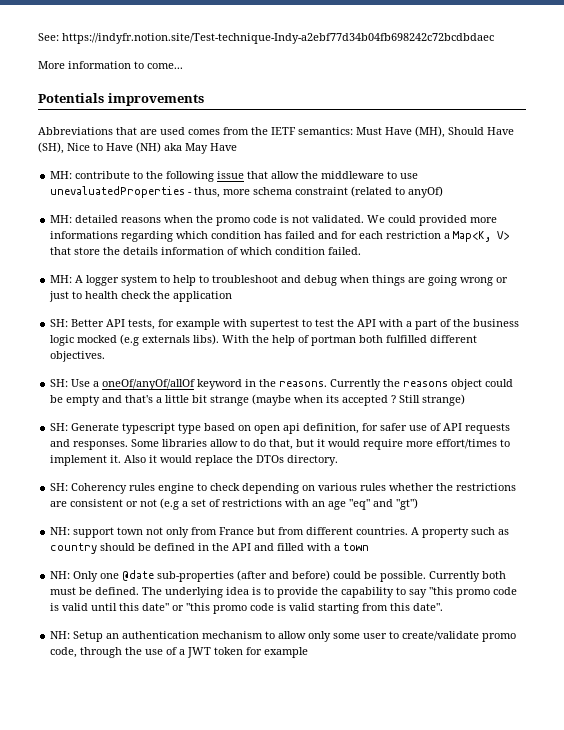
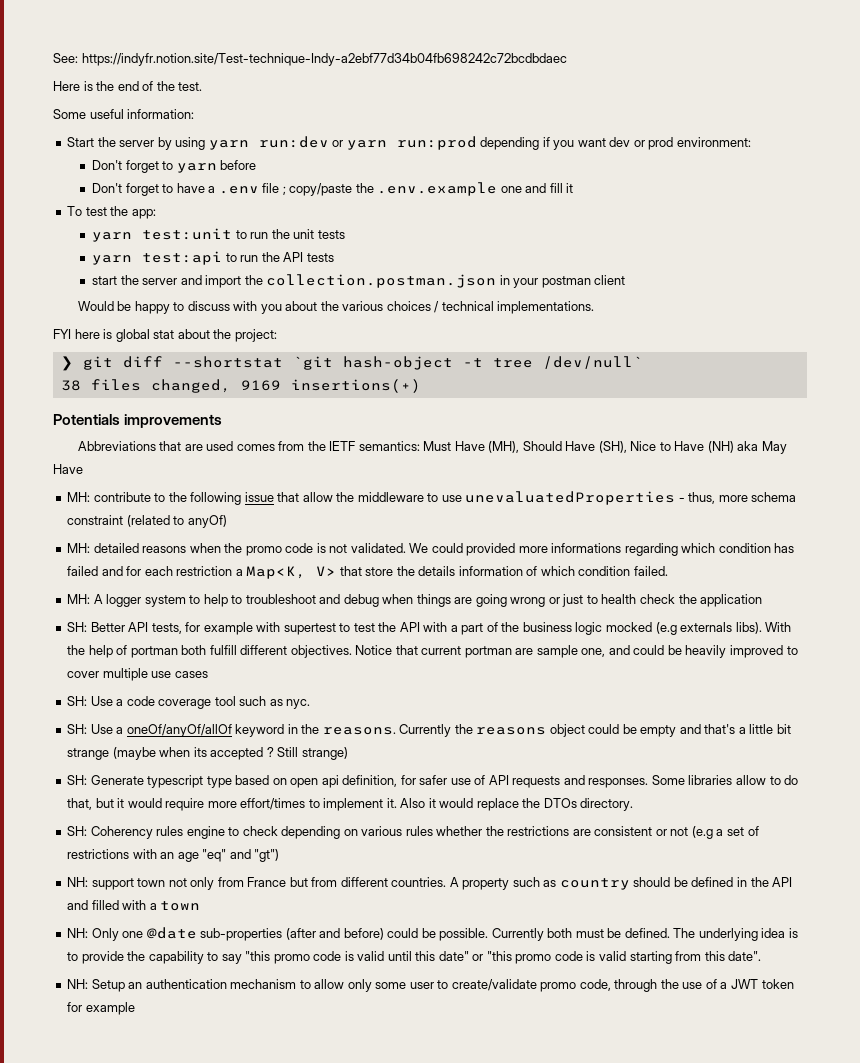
- More information to come...
+ Here is the end of the test.
+ Some useful information:
+ Start the server by using yarn run:dev or yarn run:prod depending if you want dev or prod environment:
+ Don't forget to yarn before
+ Don't forget to have a .env file ; copy/paste the .env.example one and fill it
+ To test the app:
+ yarn test:unit to run the unit tests
+ yarn test:api to run the API tests
+ start the server and import the collection.postman.json in your postman client
+ Would be happy to discuss with you about the various choices / technical implementations.
+ FYI here is global stat about the project:
+ ❯ git diff --shortstat `git hash-object -t tree /dev/null`
+ 38 files changed, 9169 insertions(+)
- With the help of portman both fulfilled different objectives.
+ With the help of portman both fulfill different objectives. Notice that current portman are sample one, and could be heavily improved to cover multiple use cases
+ SH: Use a code coverage tool such as nyc.

